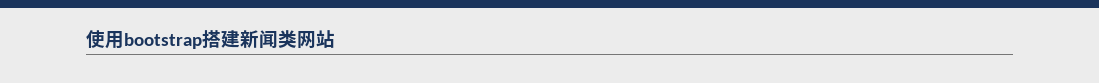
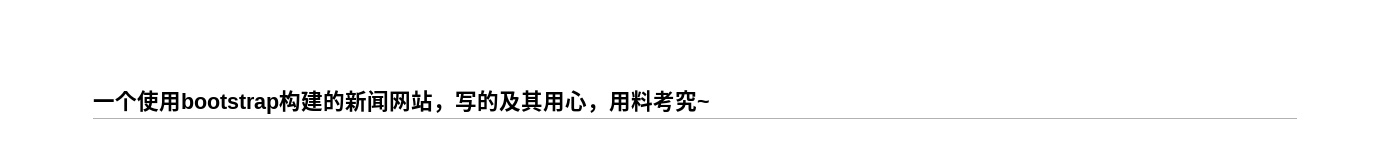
- 使用bootstrap搭建新闻类网站
+ 一个使用bootstrap构建的新闻网站，写的及其用心，用料考究~

